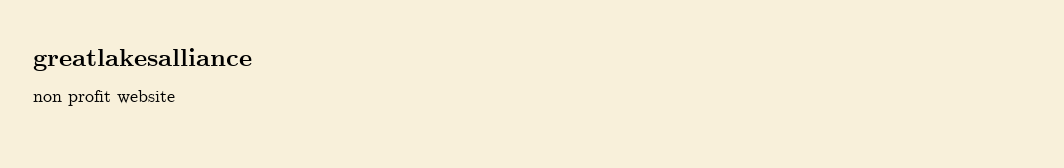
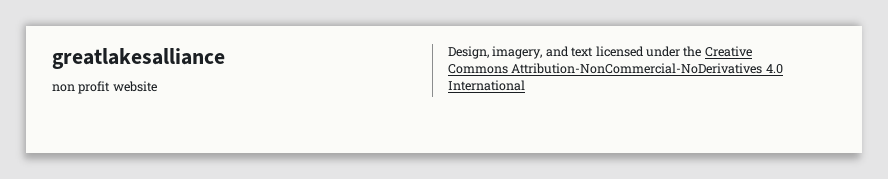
+ Design, imagery, and text licensed under the Creative Commons Attribution-NonCommercial-NoDerivatives 4.0 International

